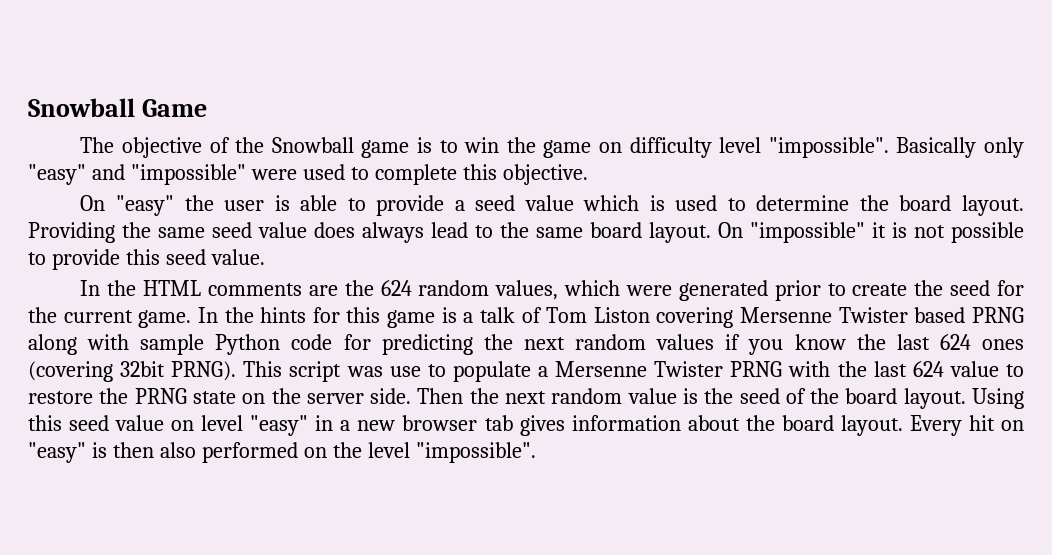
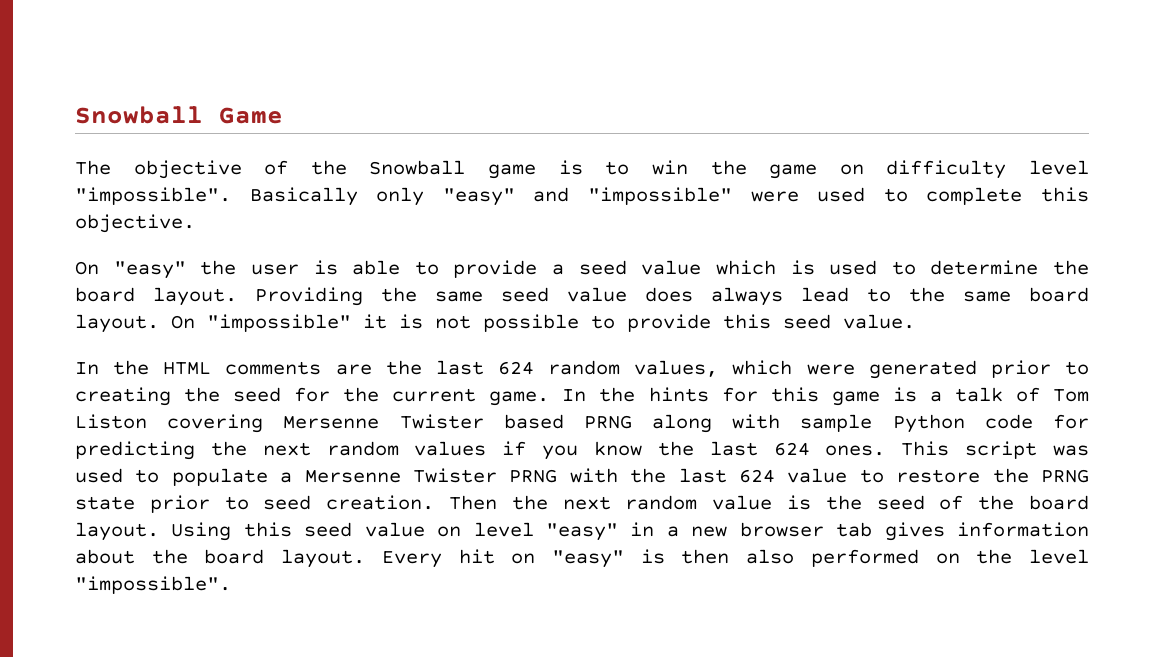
- In the HTML comments are the 624 random values, which were generated prior to create the seed for the current game.
+ In the HTML comments are the last 624 random values, which were generated prior to creating the seed for the current game.
- In the hints for this game is a talk of Tom Liston covering Mersenne Twister based PRNG along with sample Python code for predicting the next random values if you know the last 624 ones (covering 32bit PRNG).
+ In the hints for this game is a talk of Tom Liston covering Mersenne Twister based PRNG along with sample Python code for predicting the next random values if you know the last 624 ones.
- This script was use to populate a Mersenne Twister PRNG with the last 624 value to restore the PRNG state on the server side.
+ This script was used to populate a Mersenne Twister PRNG with the last 624 value to restore the PRNG state prior to seed creation.

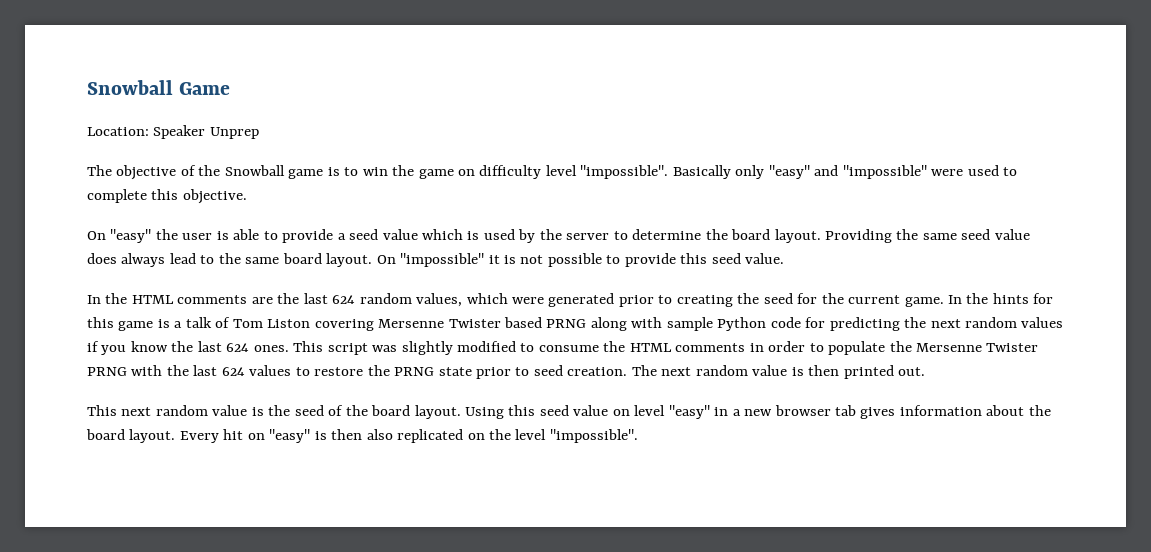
+ Location: Speaker Unprep
- On "easy" the user is able to provide a seed value which is used to determine the board layout.
+ On "easy" the user is able to provide a seed value which is used by the server to determine the board layout.
- This script was used to populate a Mersenne Twister PRNG with the last 624 value to restore the PRNG state prior to seed creation.
+ This script was slightly modified to consume the HTML comments in order to populate the Mersenne Twister PRNG with the last 624 values to restore the PRNG state prior to seed creation.
- Then the next random value is the seed of the board layout.
+ The next random value is then printed out.
+ This next random value is the seed of the board layout.
- Every hit on "easy" is then also performed on the level "impossible".
+ Every hit on "easy" is then also replicated on the level "impossible".

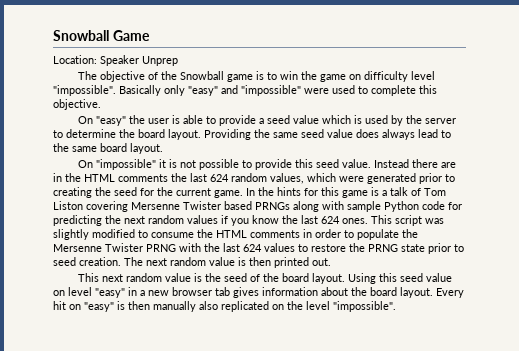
- Providing the same seed value does always lead to the same board layout. On "impossible" it is not possible to provide this seed value.
- In the HTML comments are the last 624 random values, which were generated prior to creating the seed for the current game.
+ Providing the same seed value does always lead to the same board layout.
+ On "impossible" it is not possible to provide this seed value. Instead there are in the HTML comments the last 624 random values, which were generated prior to creating the seed for the current game.
- In the hints for this game is a talk of Tom Liston covering Mersenne Twister based PRNG along with sample Python code for predicting the next random values if you know the last 624 ones.
+ In the hints for this game is a talk of Tom Liston covering Mersenne Twister based PRNGs along with sample Python code for predicting the next random values if you know the last 624 ones.
- Every hit on "easy" is then also replicated on the level "impossible".
+ Every hit on "easy" is then manually also replicated on the level "impossible".

